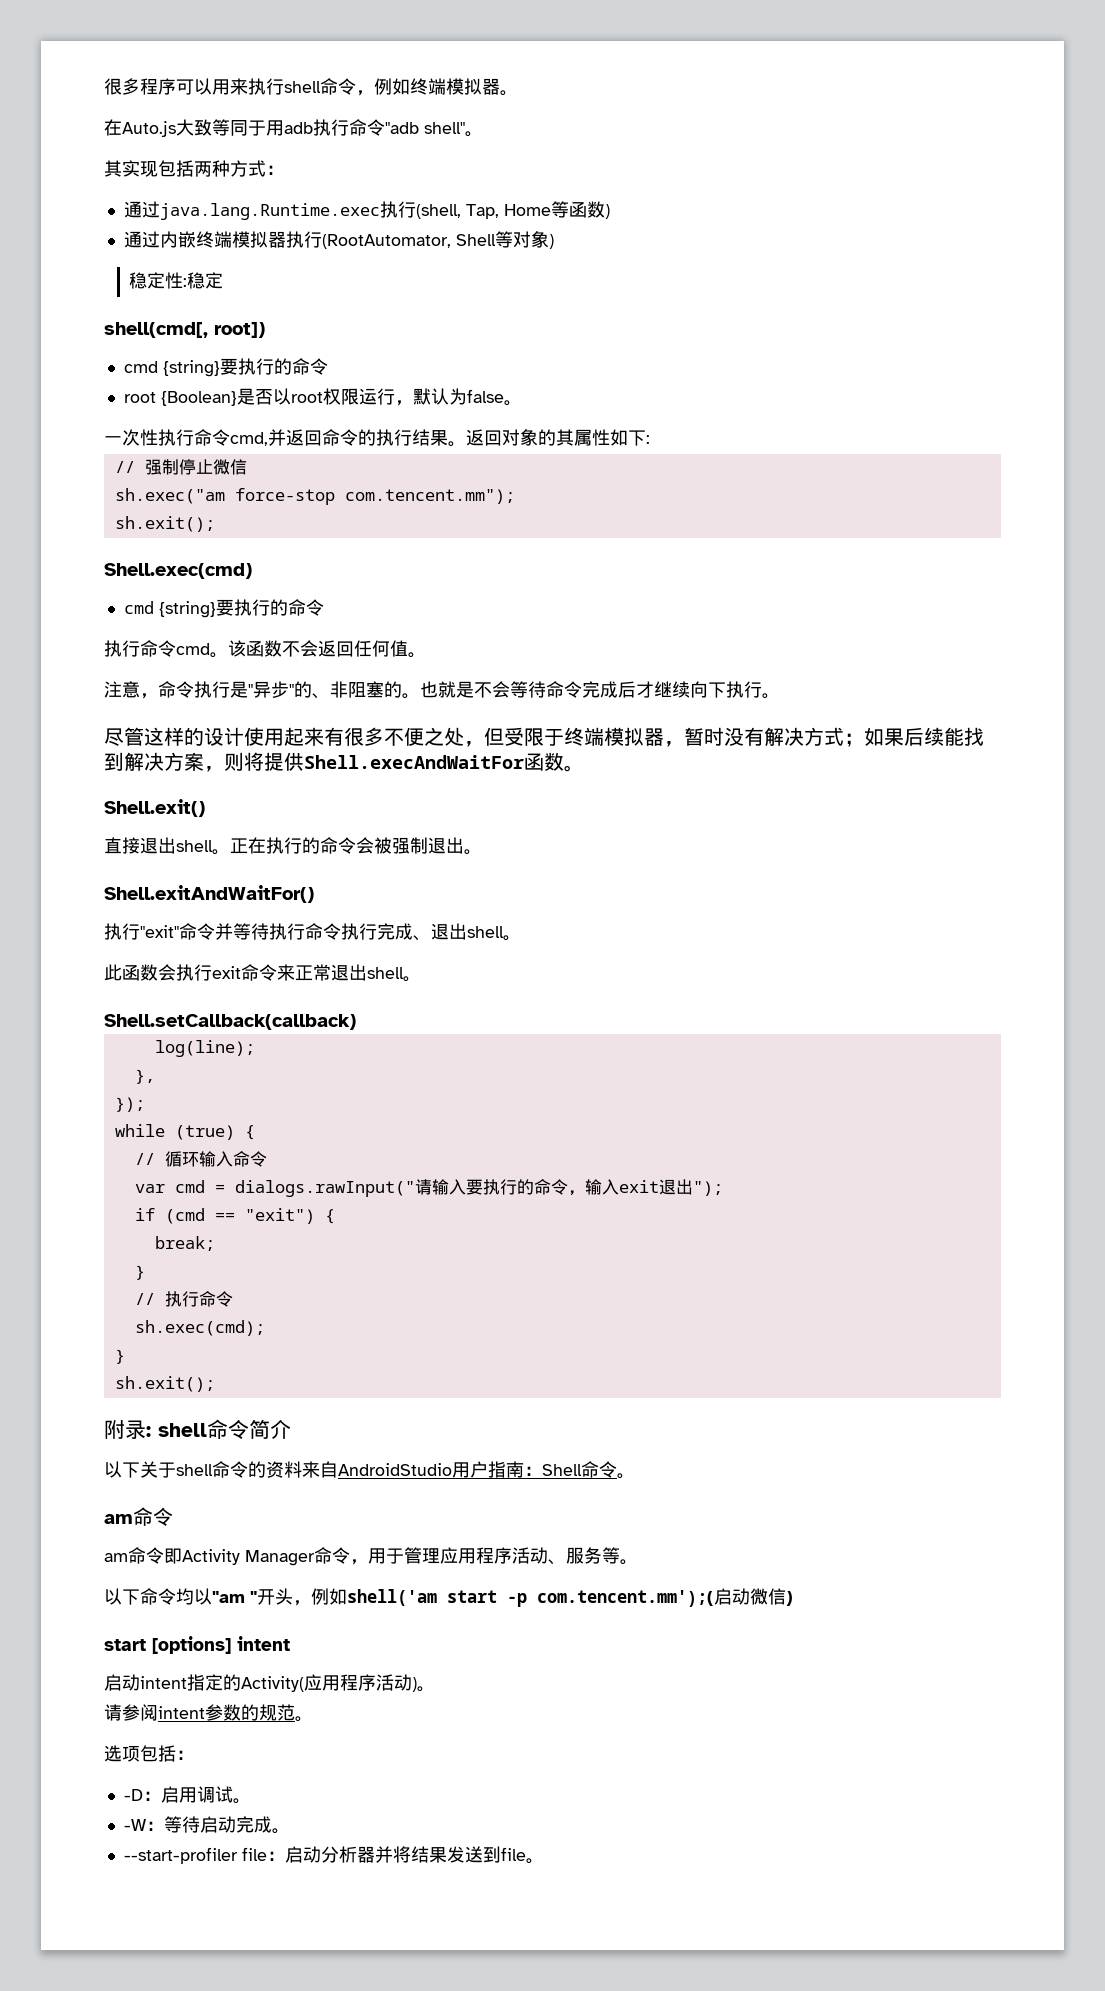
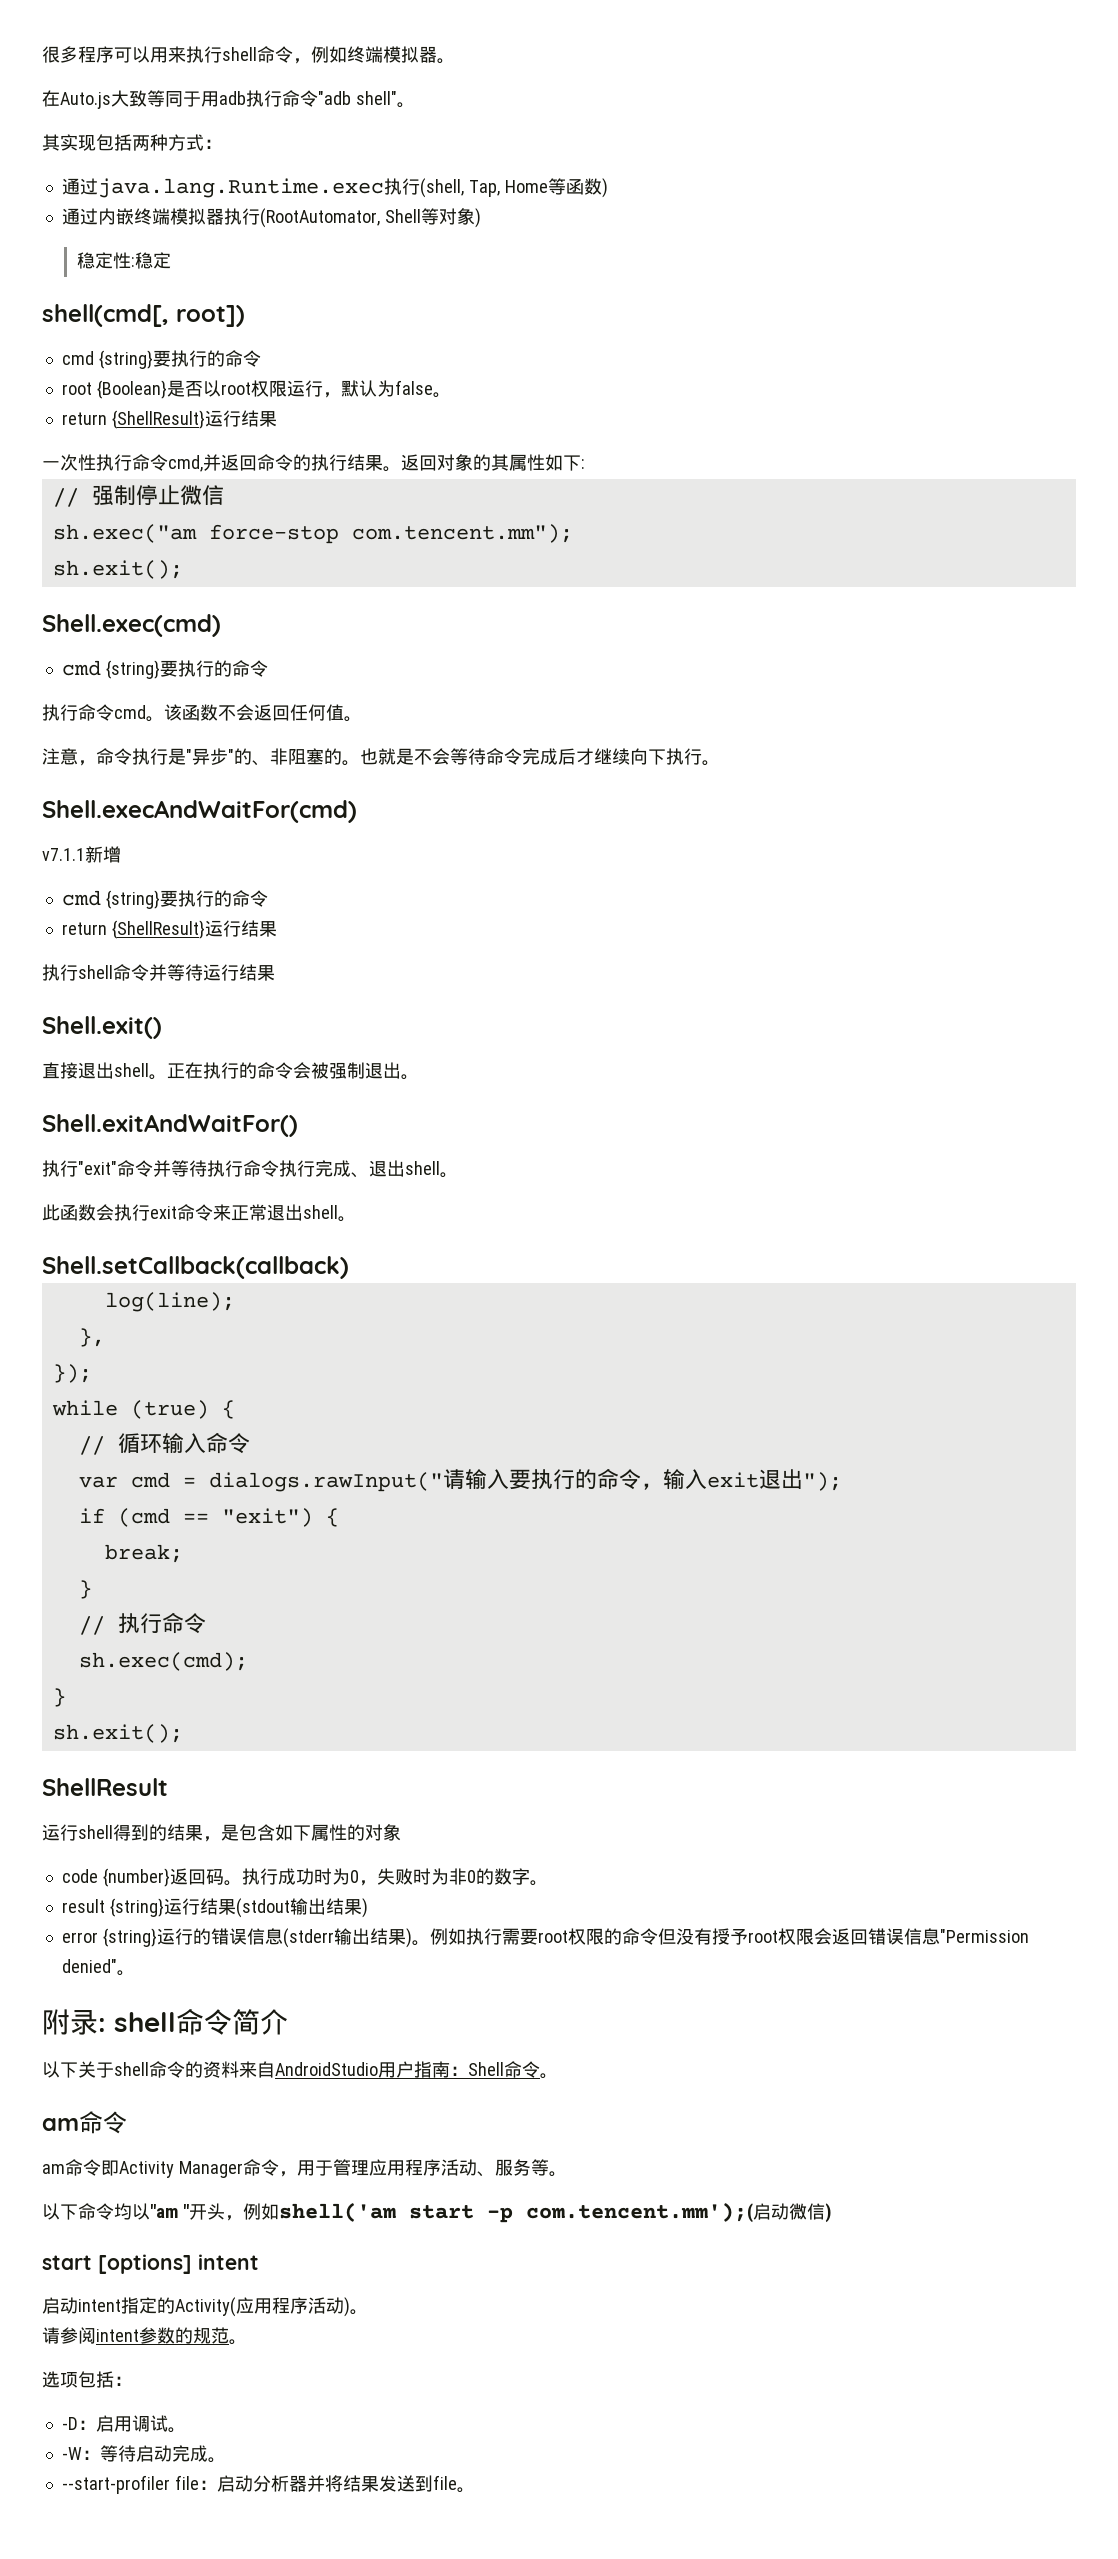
  root {Boolean}是否以root权限运行，默认为false。
+ return {ShellResult}运行结果
- 尽管这样的设计使用起来有很多不便之处，但受限于终端模拟器，暂时没有解决方式；如果后续能找到解决方案，则将提供Shell.execAndWaitFor函数。
+ Shell.execAndWaitFor(cmd)
+ v7.1.1新增
+ cmd {string}要执行的命令
+ return {ShellResult}运行结果
+ 执行shell命令并等待运行结果
+ ShellResult
+ 运行shell得到的结果，是包含如下属性的对象
+ code {number}返回码。执行成功时为0，失败时为非0的数字。
+ result {string}运行结果(stdout输出结果)
+ error {string}运行的错误信息(stderr输出结果)。例如执行需要root权限的命令但没有授予root权限会返回错误信息"Permission denied"。

